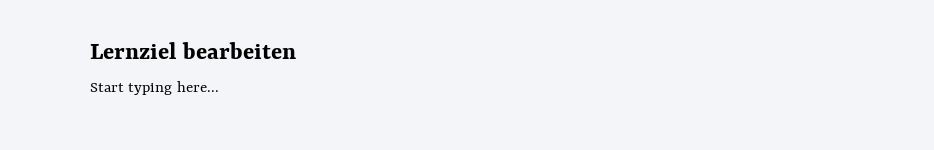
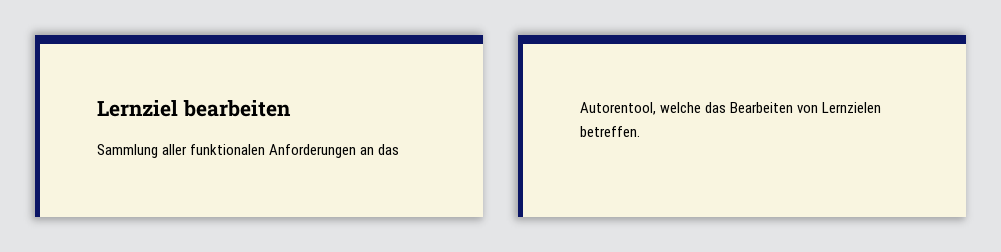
- Start typing here...
+ Sammlung aller funktionalen Anforderungen an das Autorentool, welche das Bearbeiten von Lernzielen betreffen.

